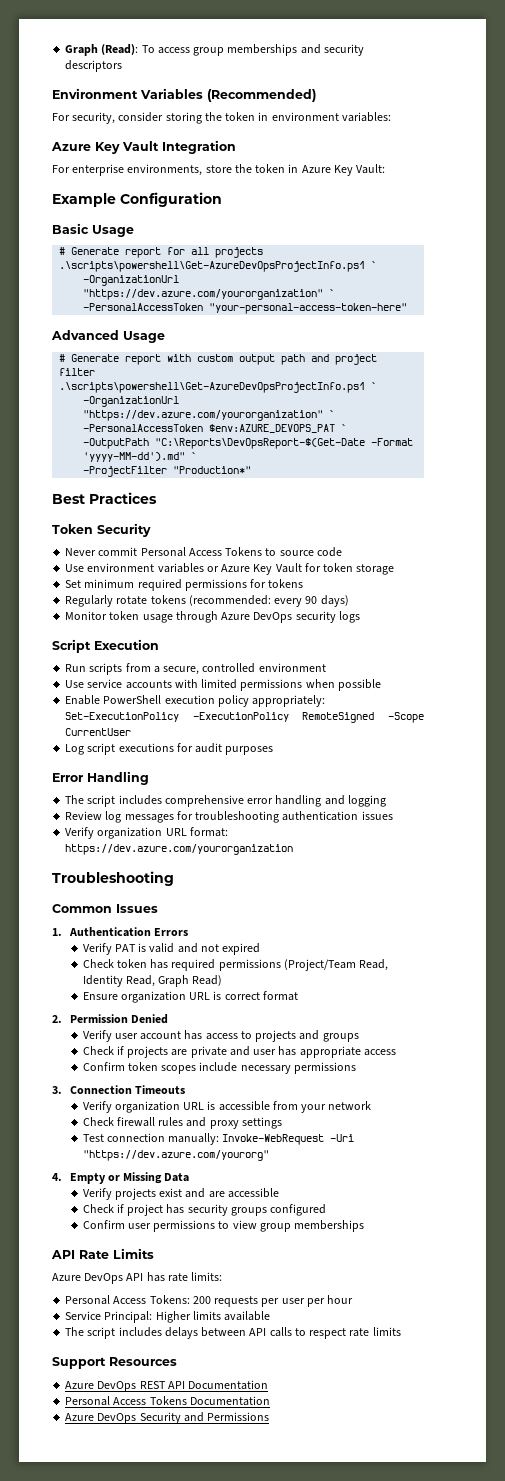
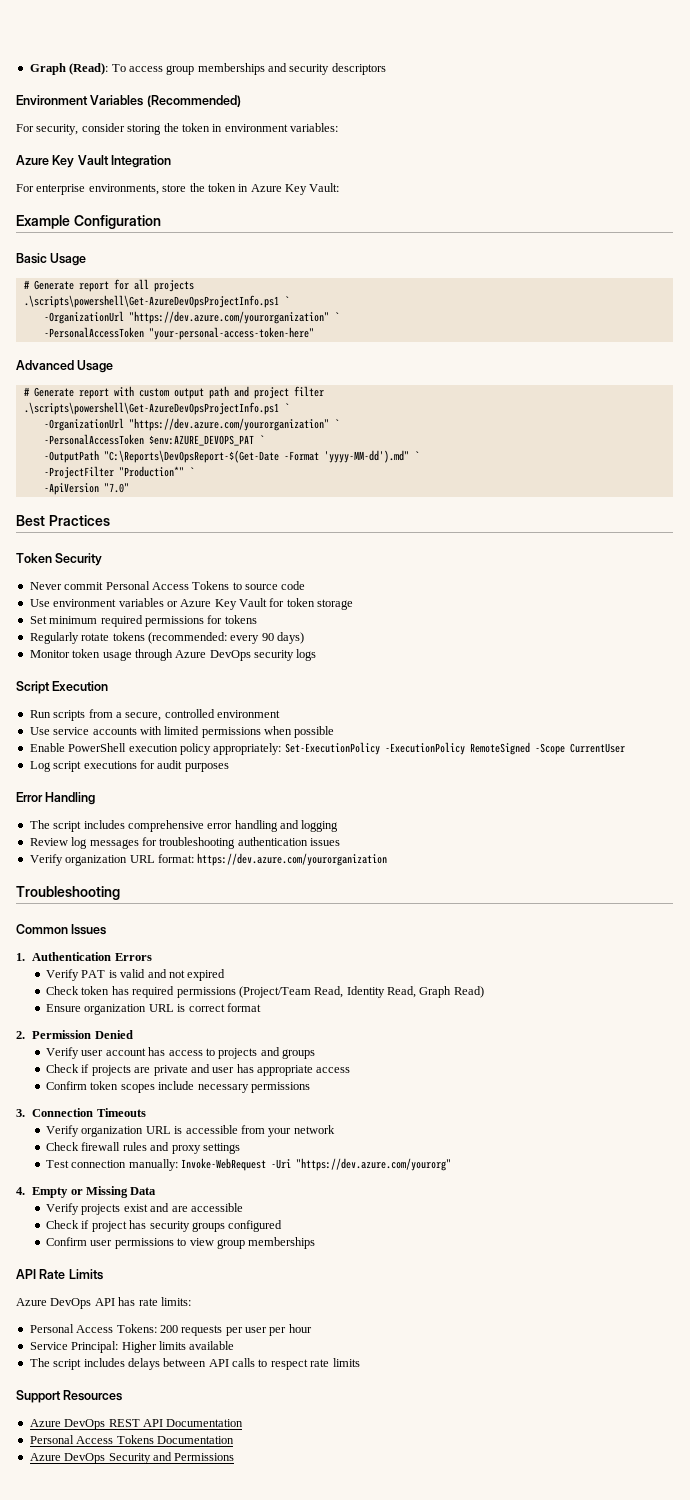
- -ProjectFilter "Production*"
+ -ProjectFilter "Production*" `
+ -ApiVersion "7.0"

